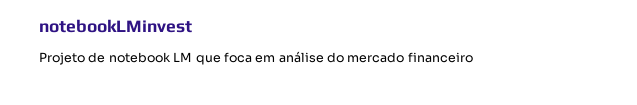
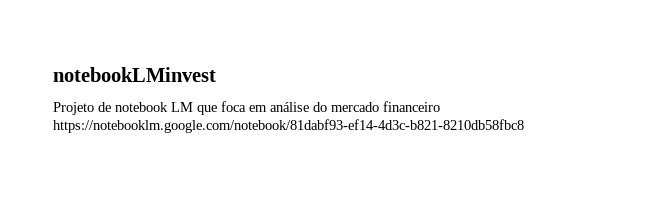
- Projeto de notebook LM que foca em análise do mercado financeiro
+ Projeto de notebook LM que foca em análise do mercado financeiro https://notebooklm.google.com/notebook/81dabf93-ef14-4d3c-b821-8210db58fbc8

